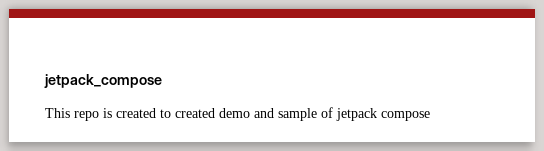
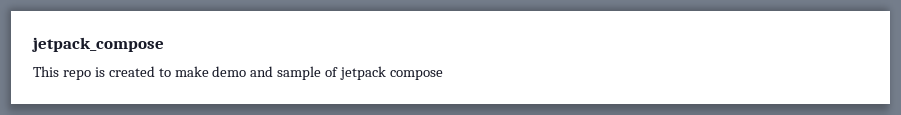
- This repo is created to created demo and sample of jetpack compose
+ This repo is created to make demo and sample of jetpack compose

